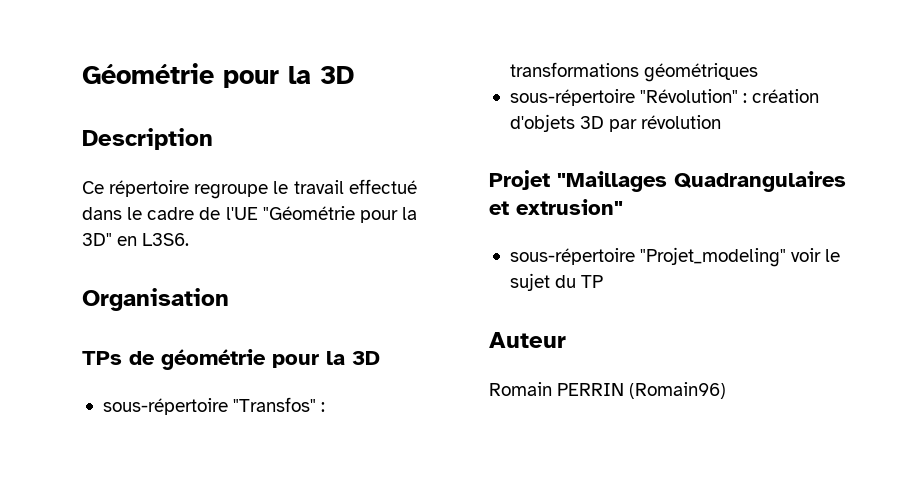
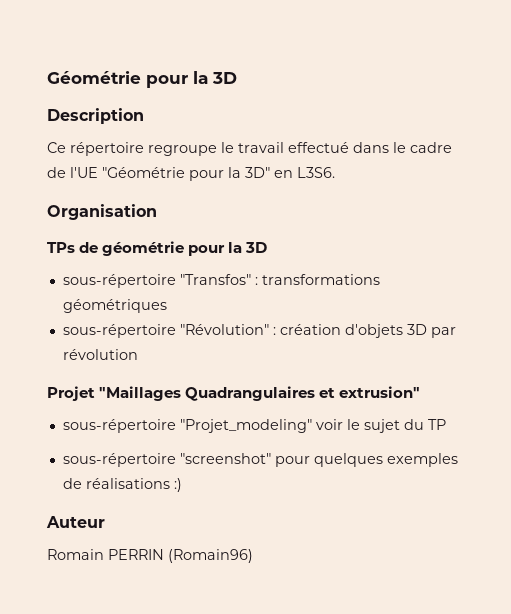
+ sous-répertoire "screenshot" pour quelques exemples de réalisations :)

